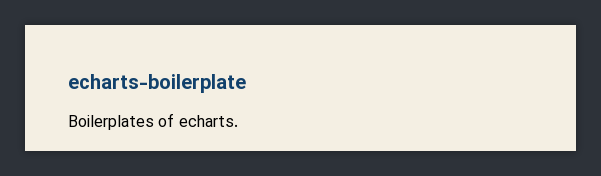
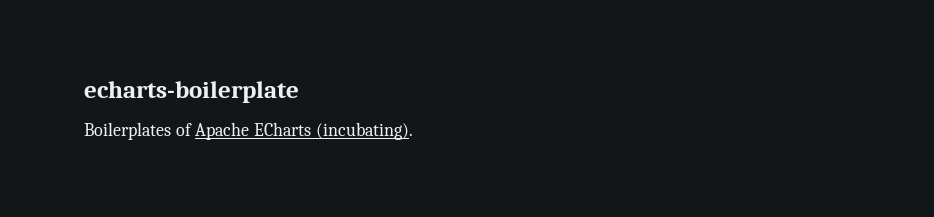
- Boilerplates of echarts.
+ Boilerplates of Apache ECharts (incubating).

